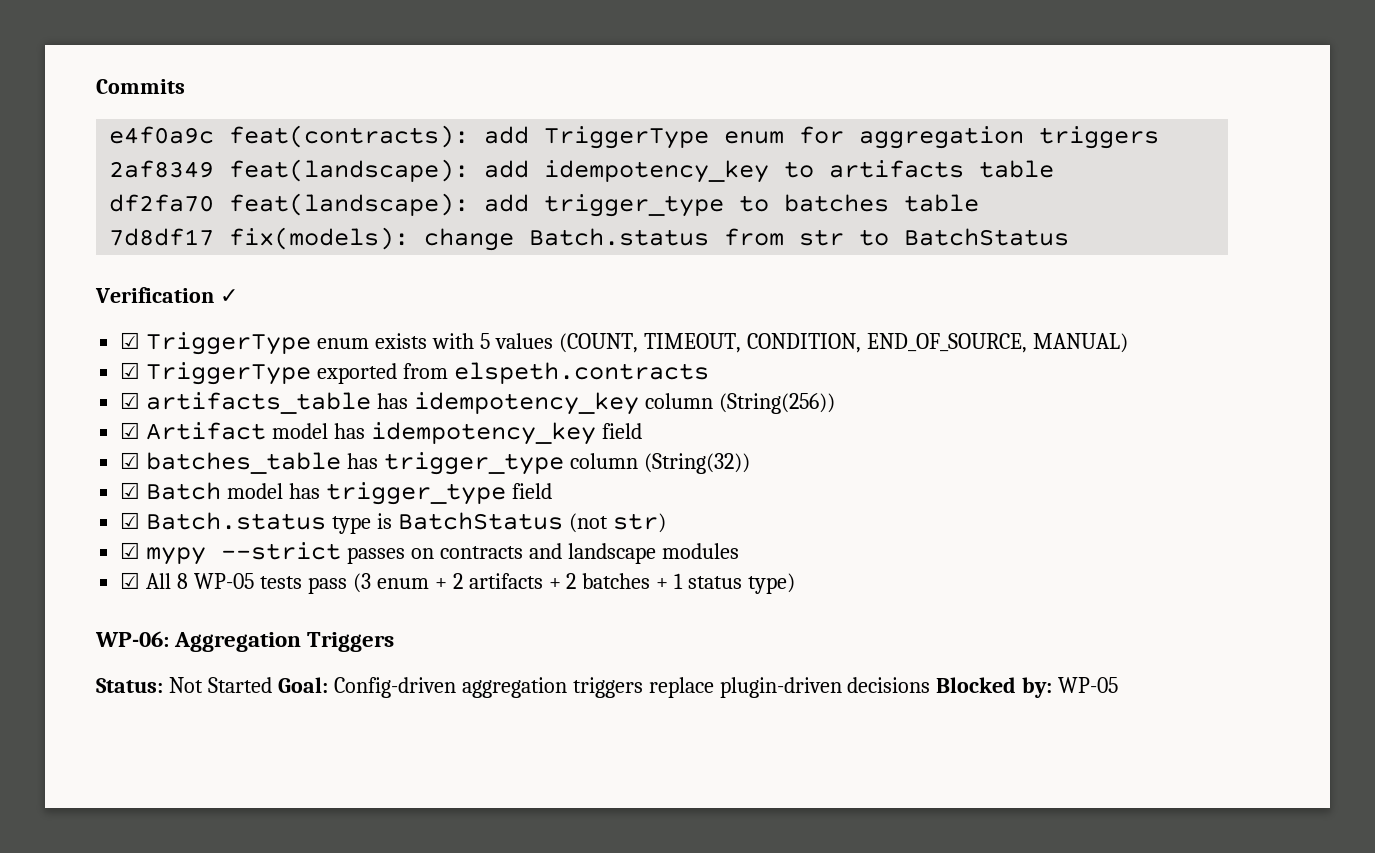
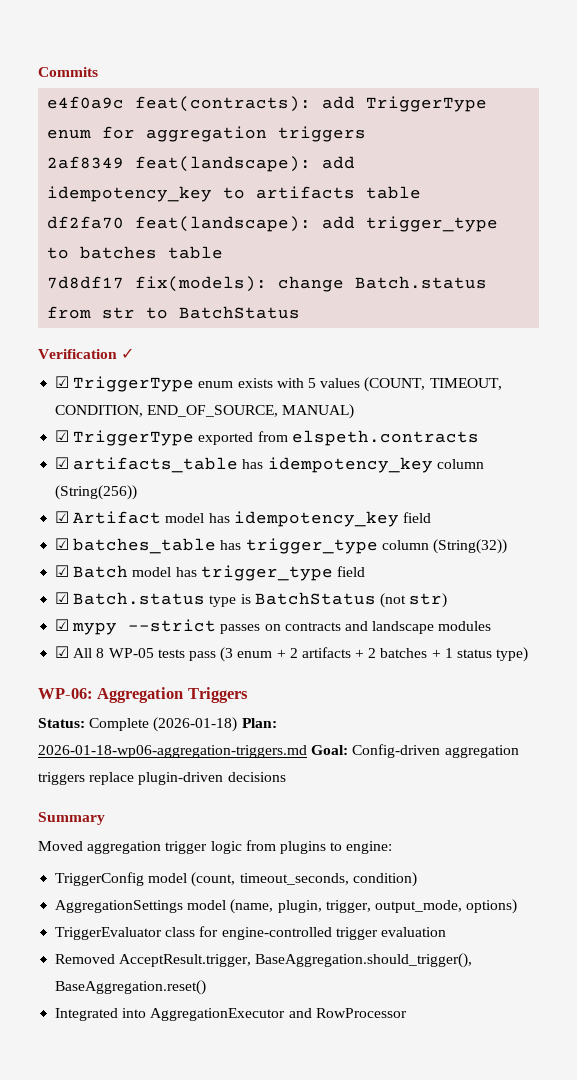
- Status: Not Started Goal: Config-driven aggregation triggers replace plugin-driven decisions Blocked by: WP-05
+ Status: Complete (2026-01-18) Plan: 2026-01-18-wp06-aggregation-triggers.md Goal: Config-driven aggregation triggers replace plugin-driven decisions
+ Summary
+ Moved aggregation trigger logic from plugins to engine:
+ TriggerConfig model (count, timeout_seconds, condition)
+ AggregationSettings model (name, plugin, trigger, output_mode, options)
+ TriggerEvaluator class for engine-controlled trigger evaluation
+ Removed AcceptResult.trigger, BaseAggregation.should_trigger(), BaseAggregation.reset()
+ Integrated into AggregationExecutor and RowProcessor

